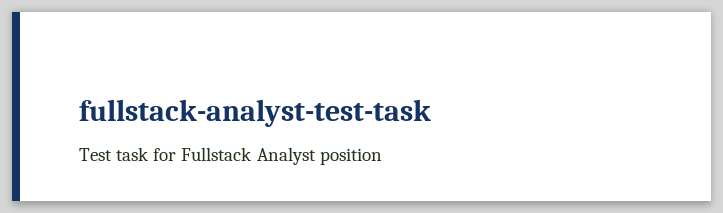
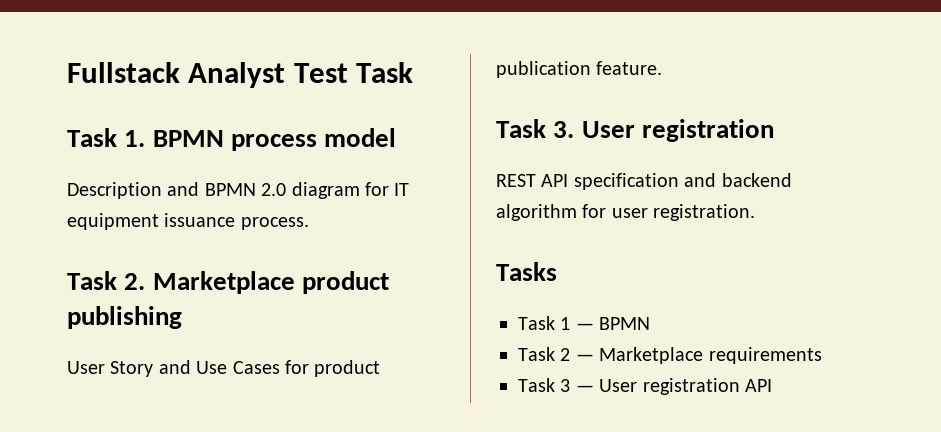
- fullstack-analyst-test-task
- Test task for Fullstack Analyst position
+ Fullstack Analyst Test Task
+ Task 1. BPMN process model
+ Description and BPMN 2.0 diagram for IT equipment issuance process.
+ Task 2. Marketplace product publishing
+ User Story and Use Cases for product publication feature.
+ Task 3. User registration
+ REST API specification and backend algorithm for user registration.
+ Tasks
+ Task 1 — BPMN
+ Task 2 — Marketplace requirements
+ Task 3 — User registration API

